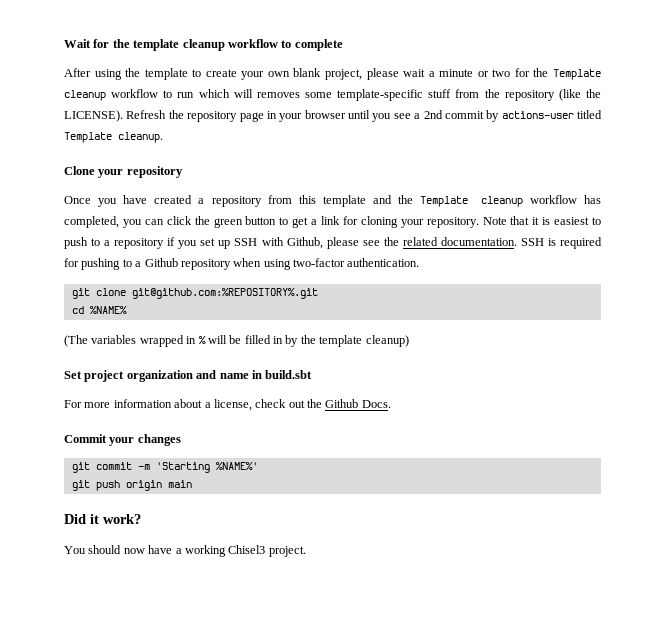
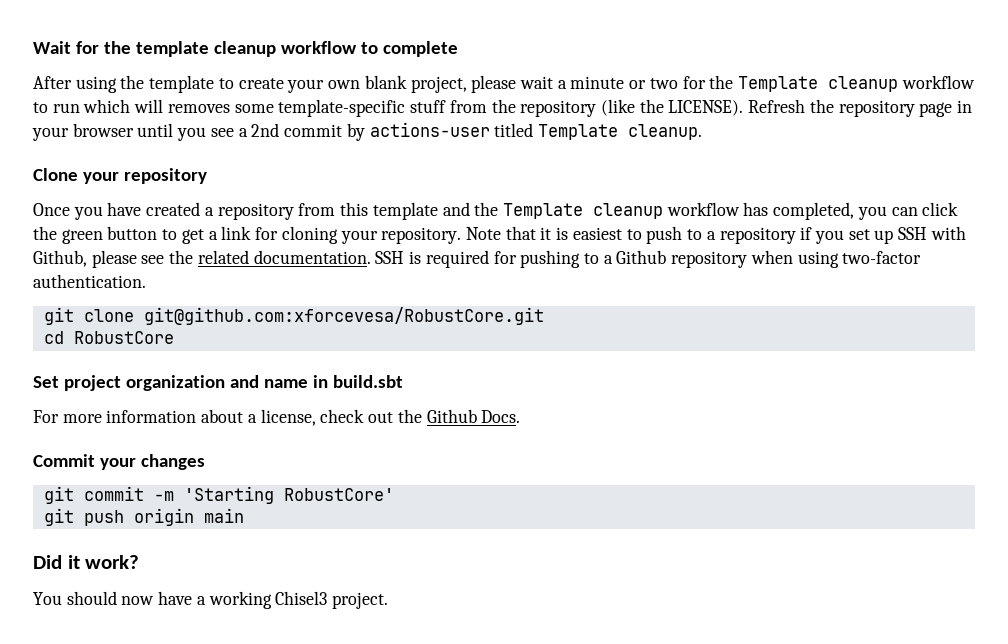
- git clone git@github.com:%REPOSITORY%.git
+ git clone git@github.com:xforcevesa/RobustCore.git
- cd %NAME%
- (The variables wrapped in % will be filled in by the template cleanup)
+ cd RobustCore
- git commit -m 'Starting %NAME%'
+ git commit -m 'Starting RobustCore'

